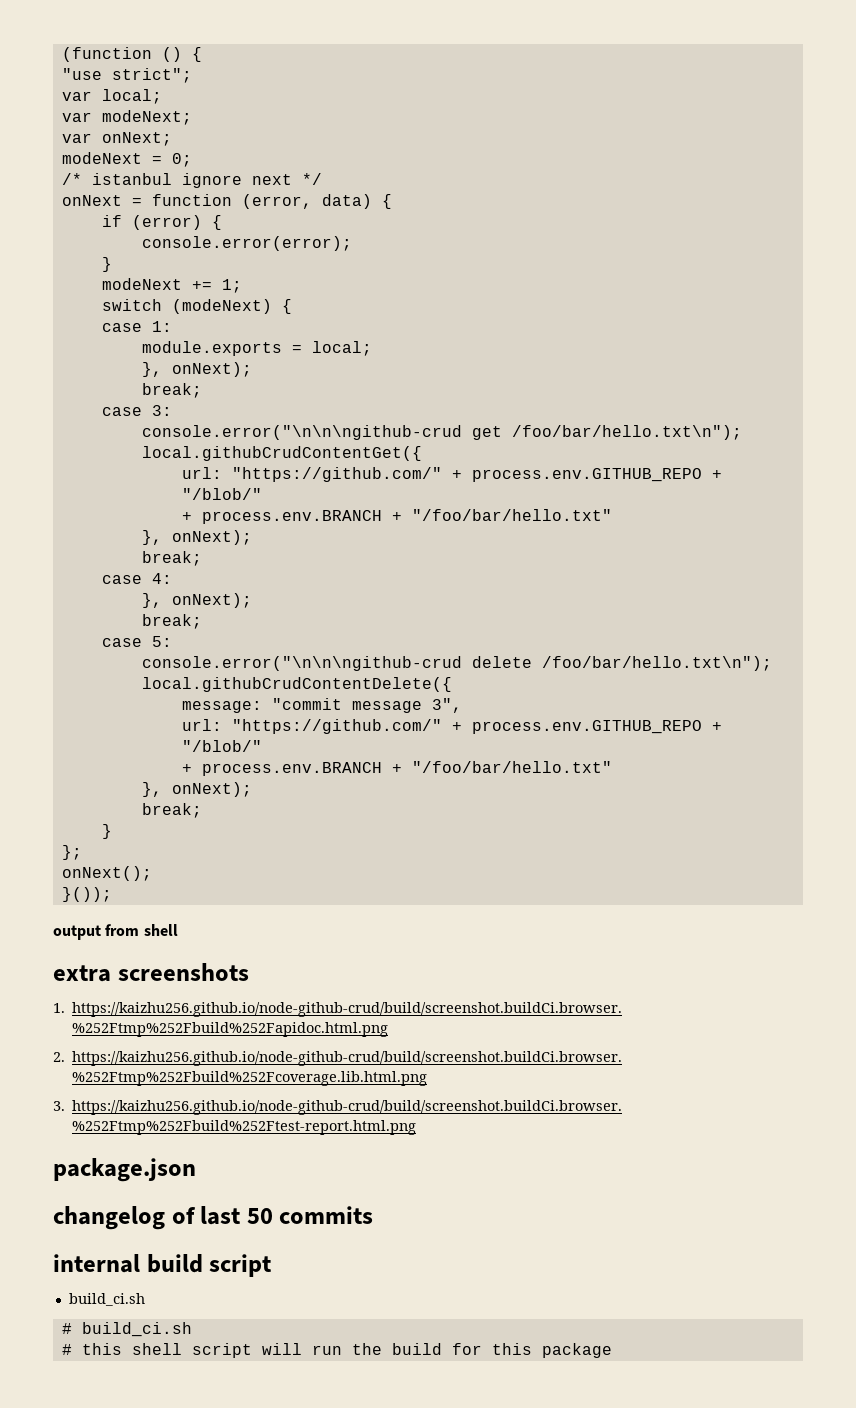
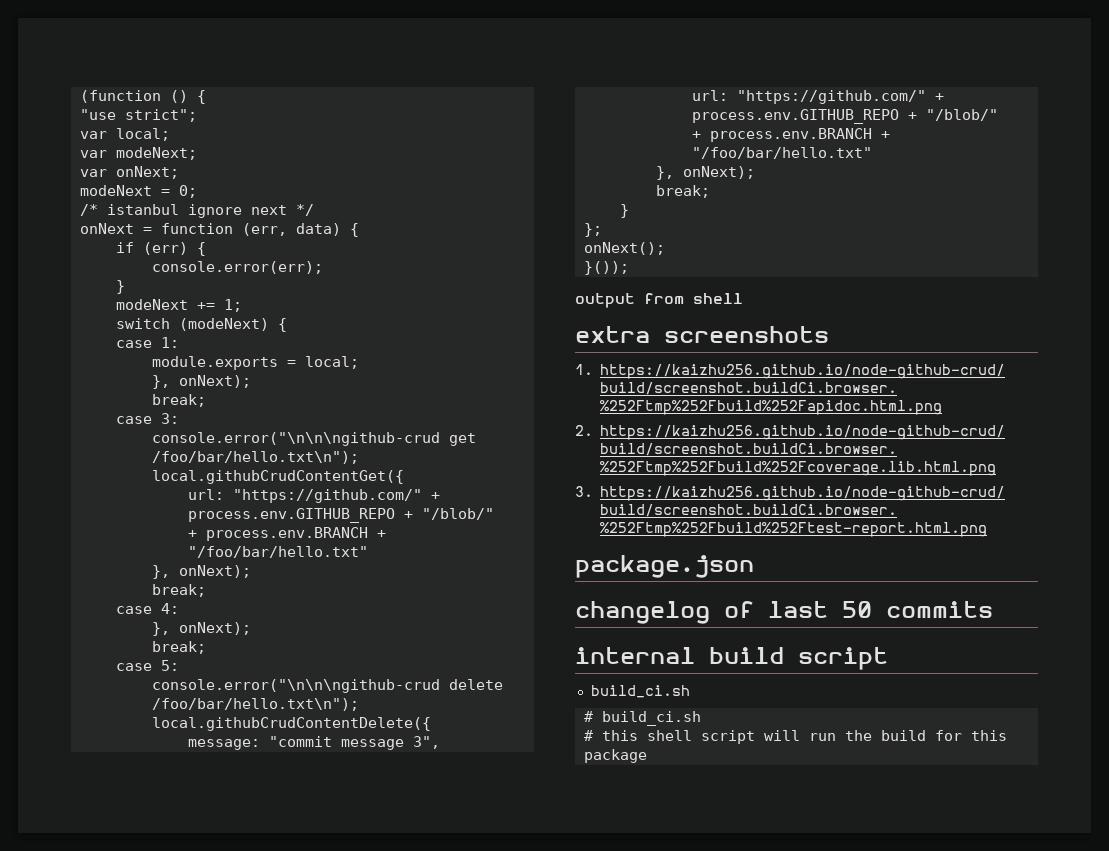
- onNext = function (error, data) {
+ onNext = function (err, data) {
- if (error) {
- console.error(error);
+ if (err) {
+ console.error(err);

